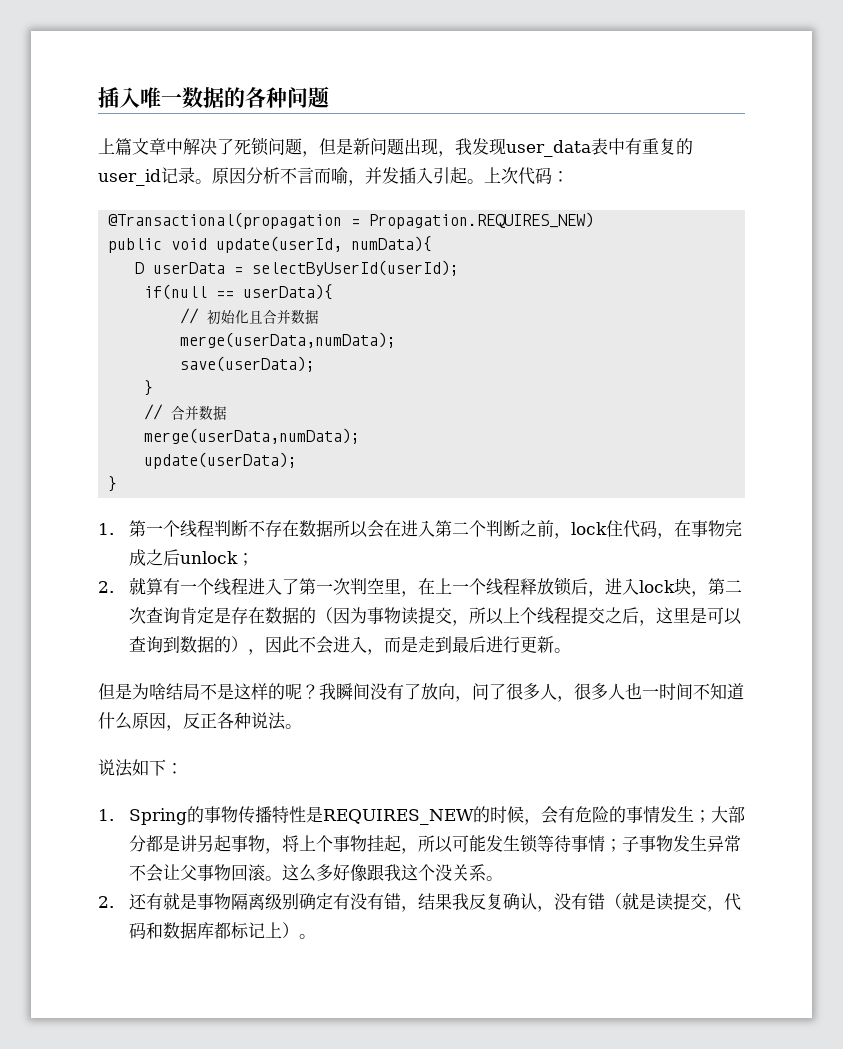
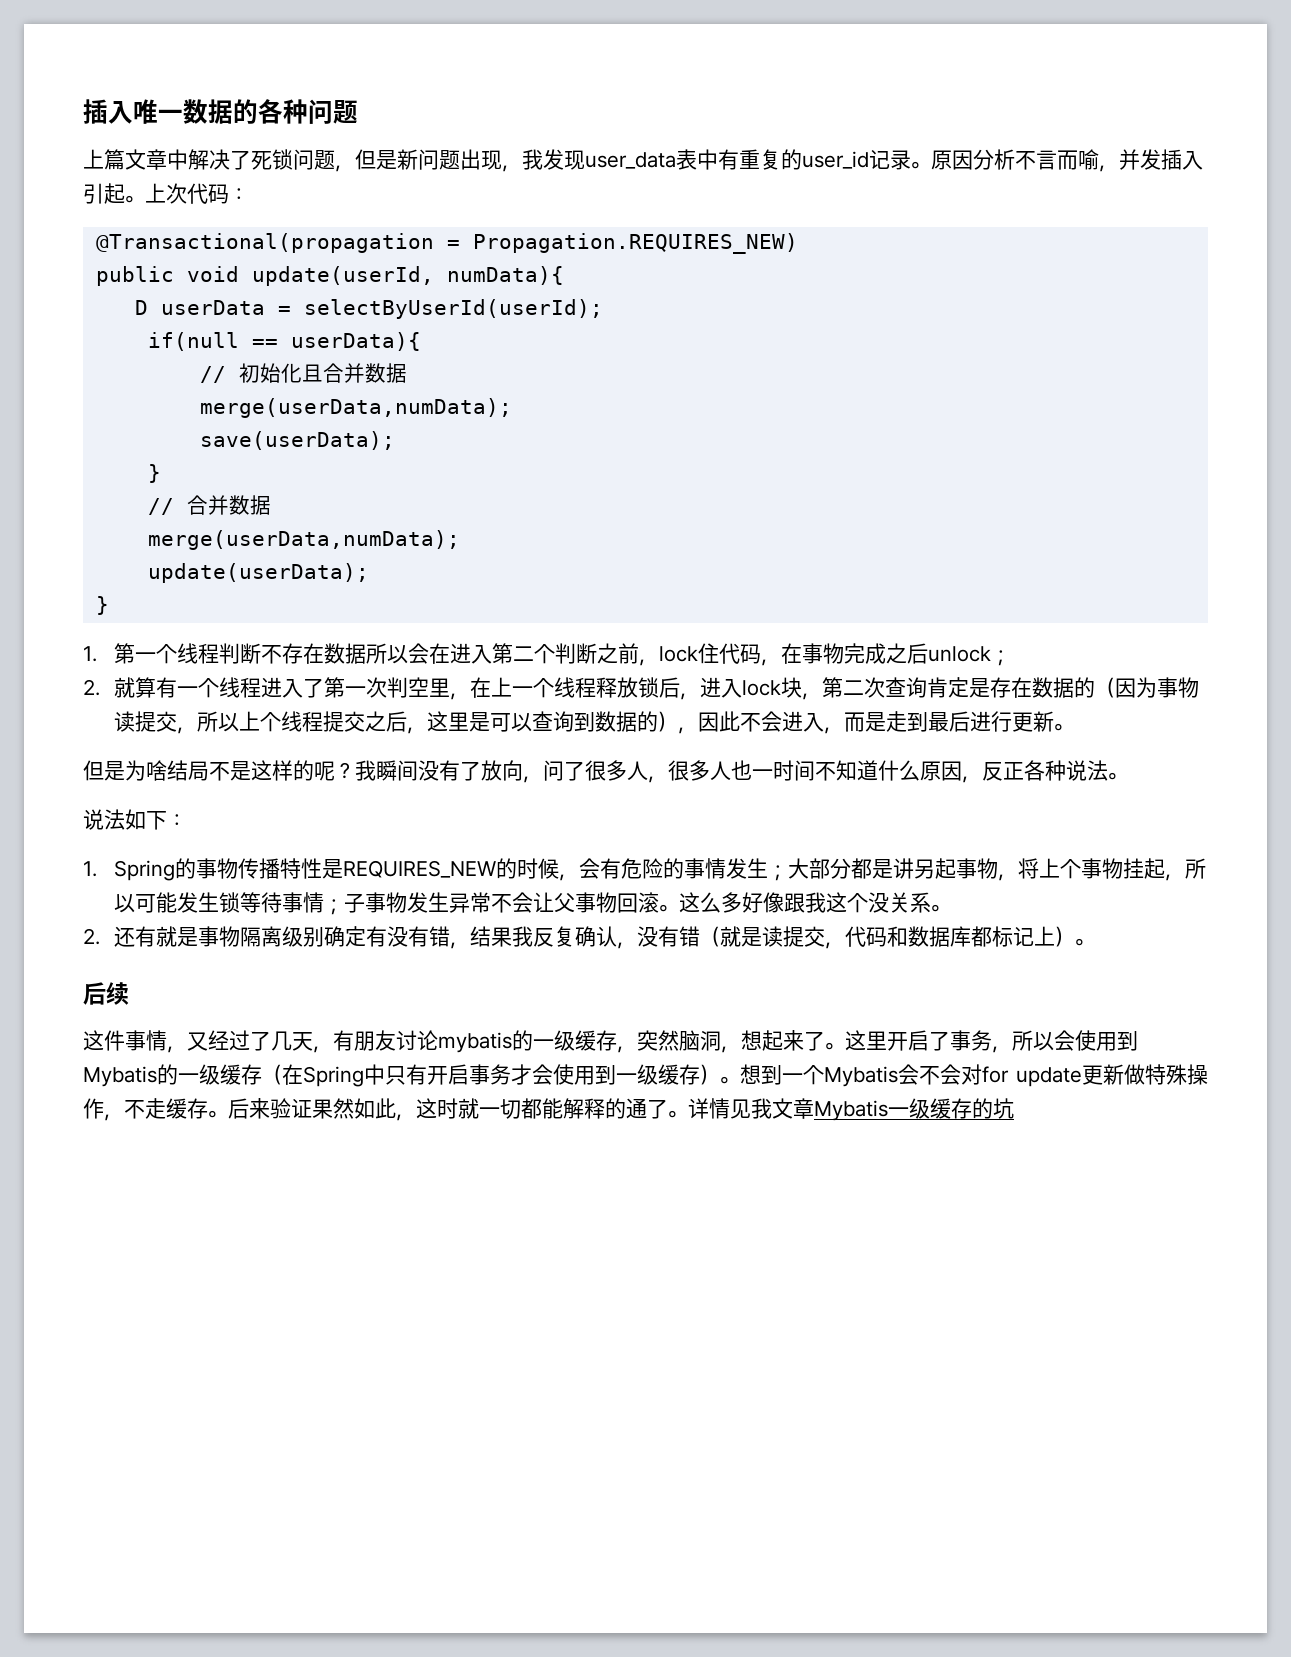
+ 后续
+ 这件事情，又经过了几天，有朋友讨论mybatis的一级缓存，突然脑洞，想起来了。这里开启了事务，所以会使用到Mybatis的一级缓存（在Spring中只有开启事务才会使用到一级缓存）。想到一个Mybatis会不会对for update更新做特殊操作，不走缓存。后来验证果然如此，这时就一切都能解释的通了。详情见我文章Mybatis一级缓存的坑

